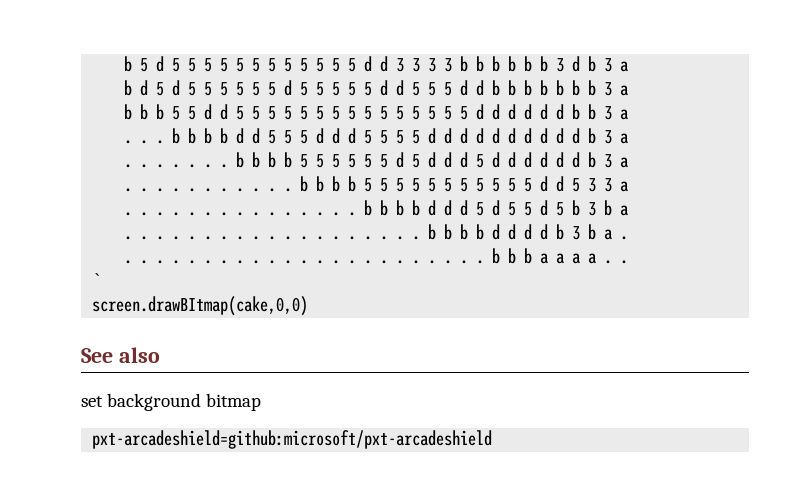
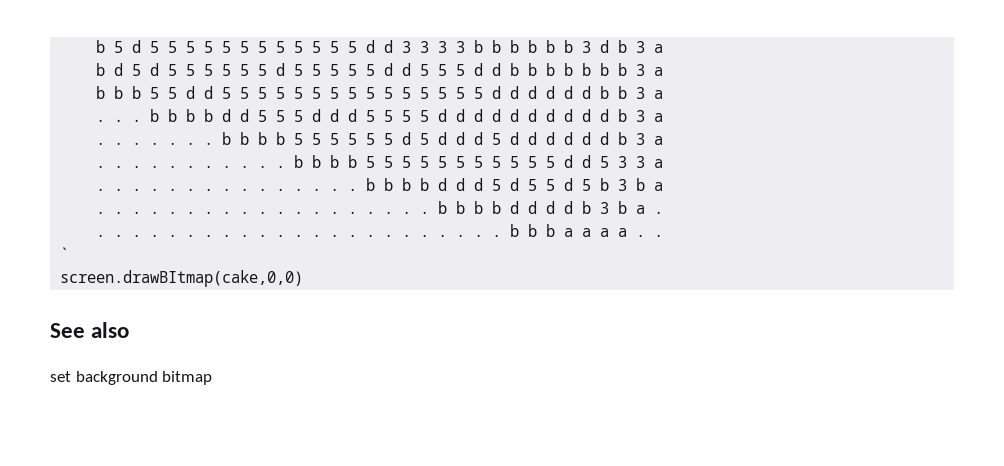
- pxt-arcadeshield=github:microsoft/pxt-arcadeshield

